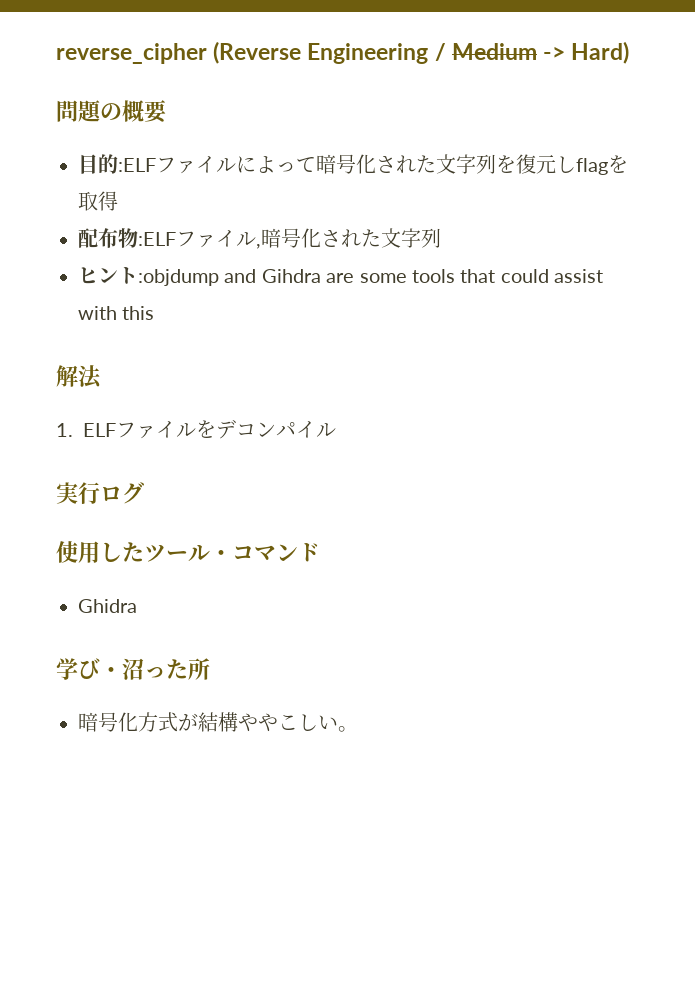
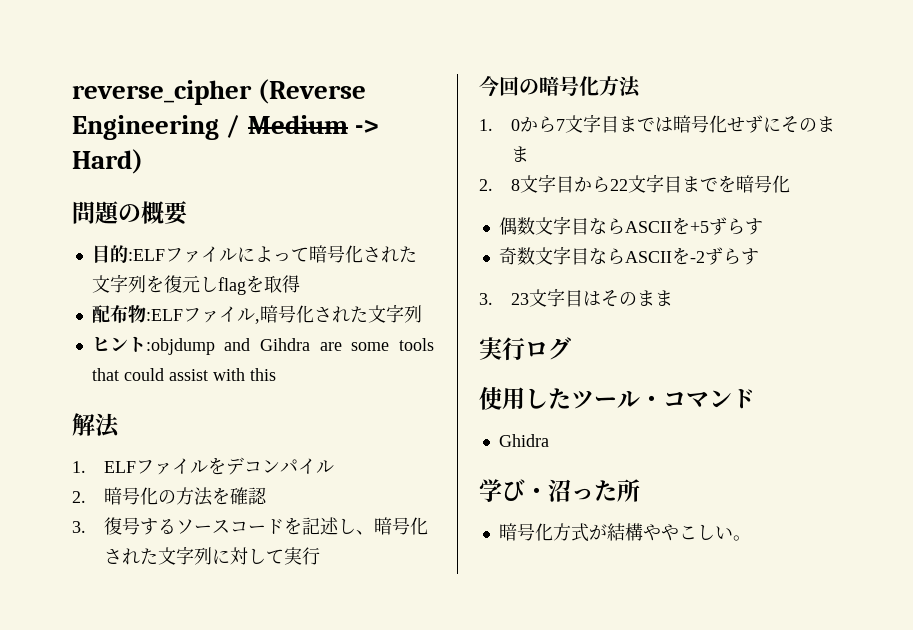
+ 2.暗号化の方法を確認
+ 3.復号するソースコードを記述し、暗号化された文字列に対して実行
+ 今回の暗号化方法
+ 1. 0から7文字目までは暗号化せずにそのまま
+ 2. 8文字目から22文字目までを暗号化
+ 偶数文字目ならASCIIを+5ずらす
+ 奇数文字目ならASCIIを-2ずらす
+ 3. 23文字目はそのまま

